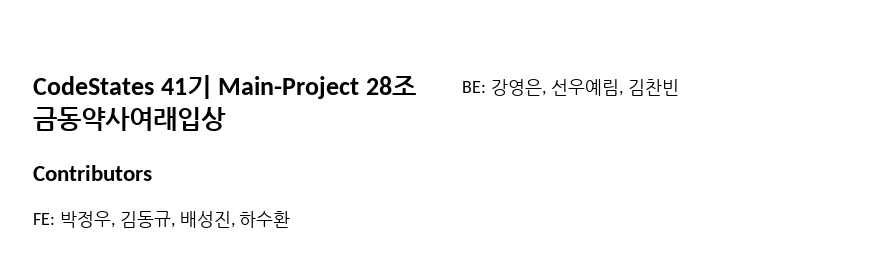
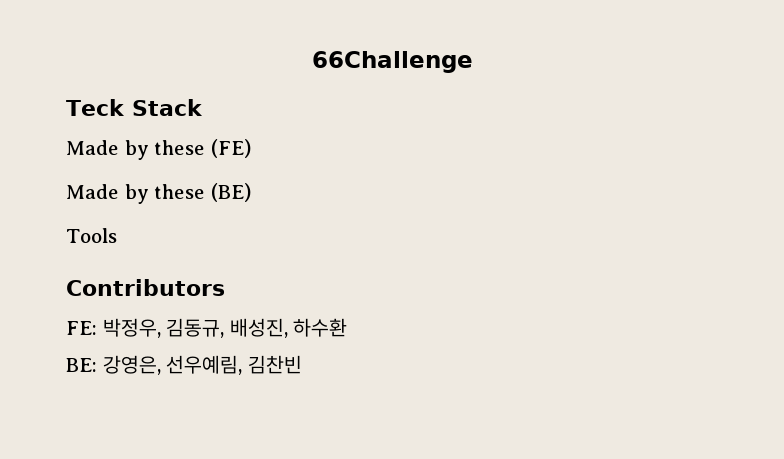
- CodeStates 41기 Main-Project 28조 금동약사여래입상
+ 66Challenge
+ Teck Stack
+ Made by these (FE)
+ Made by these (BE)
+ Tools

